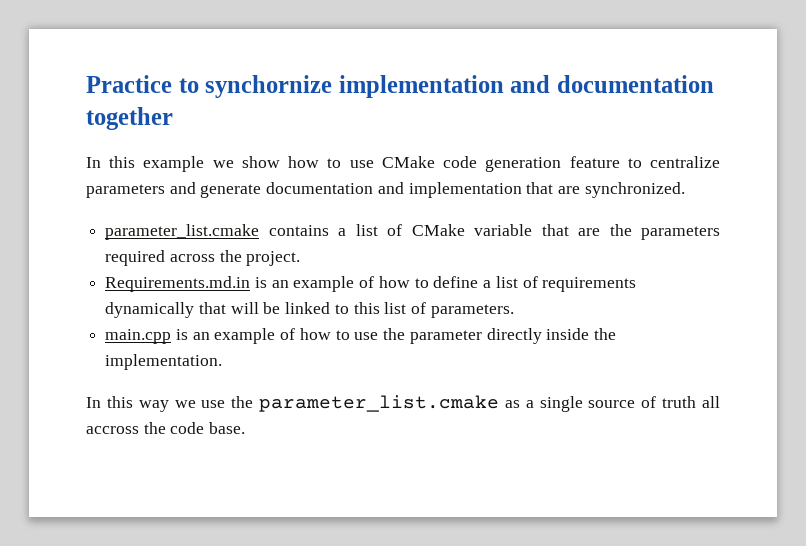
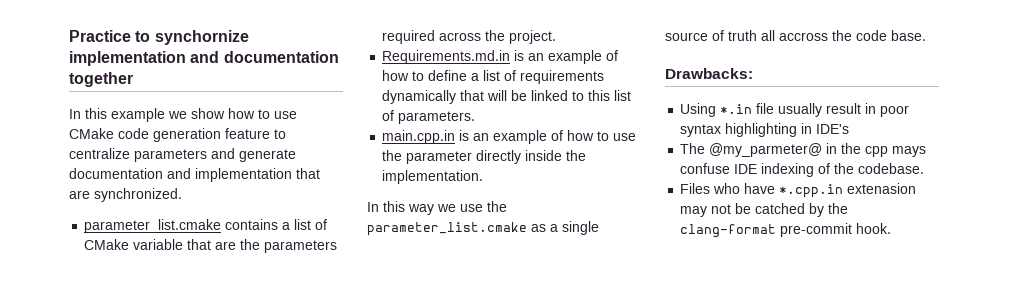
- main.cpp is an example of how to use the parameter directly inside the implementation.
+ main.cpp.in is an example of how to use the parameter directly inside the implementation.
+ Drawbacks:
+ Using *.in file usually result in poor syntax highlighting in IDE's
+ The @my_parmeter@ in the cpp mays confuse IDE indexing of the codebase.
+ Files who have *.cpp.in extenasion may not be catched by the clang-format pre-commit hook.

